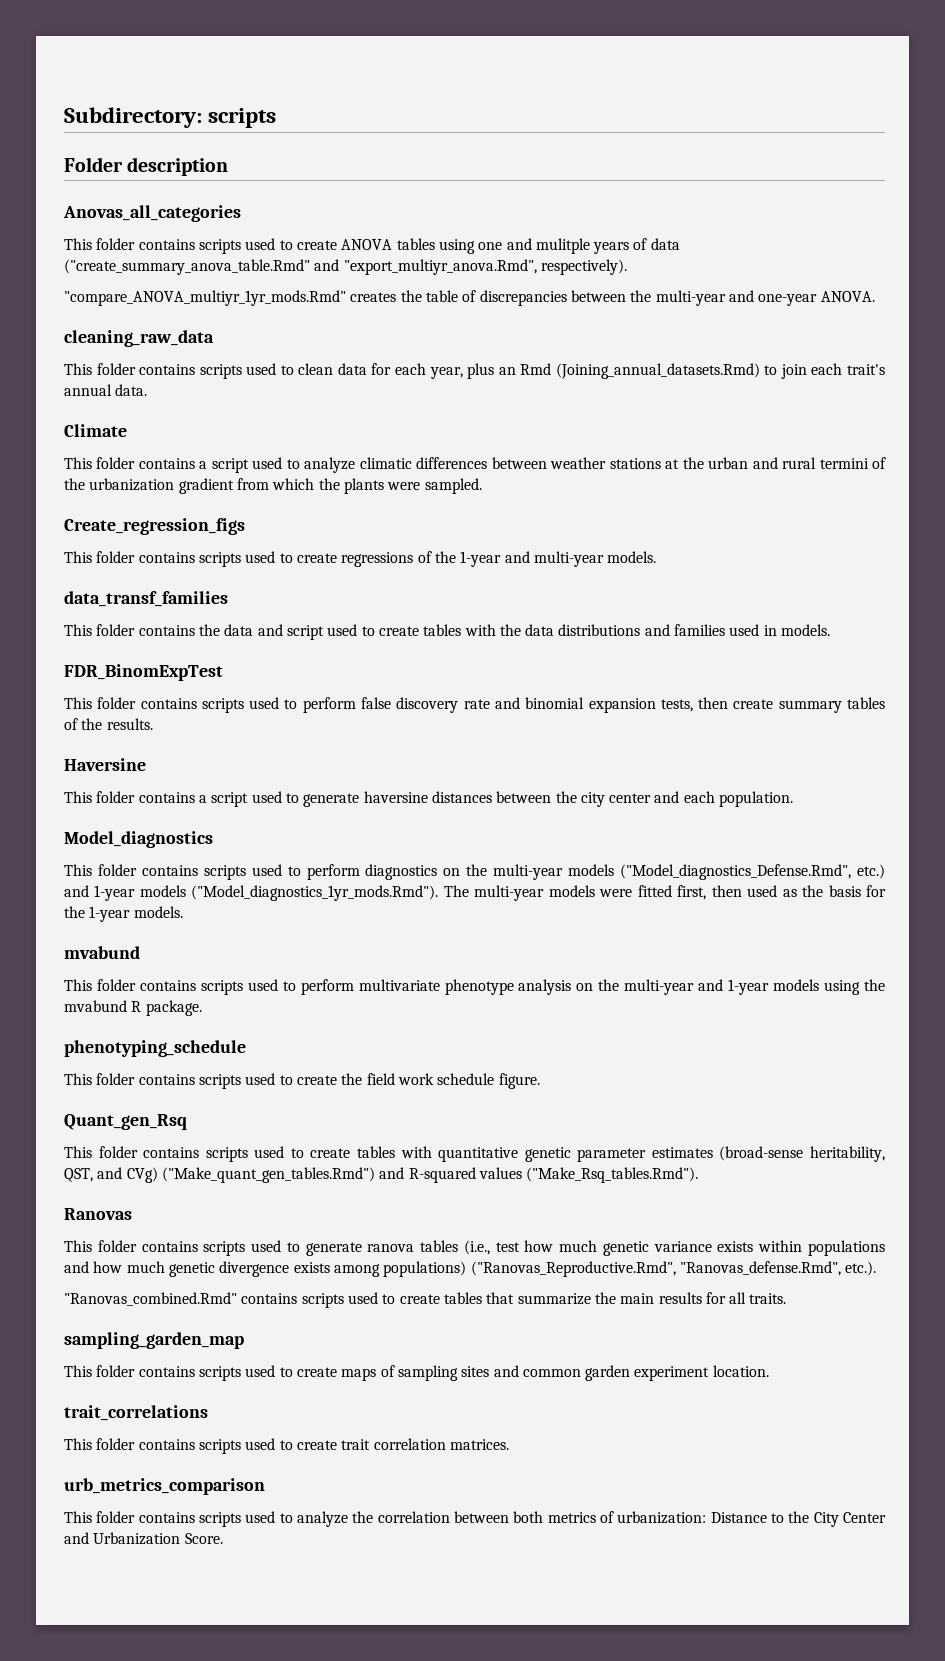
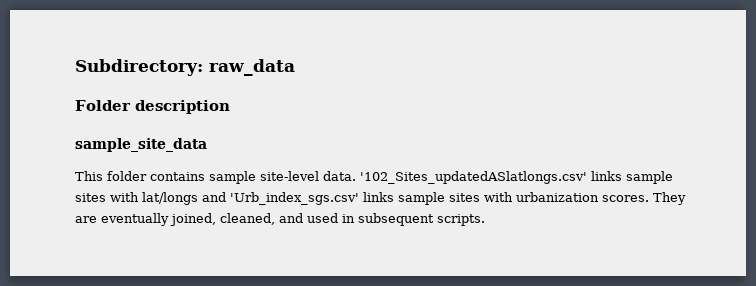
- Subdirectory: scripts
+ Subdirectory: raw_data
- Anovas_all_categories
- This folder contains scripts used to create ANOVA tables using one and mulitple years of data ("create_summary_anova_table.Rmd" and "export_multiyr_anova.Rmd", respectively).
- "compare_ANOVA_multiyr_1yr_mods.Rmd" creates the table of discrepancies between the multi-year and one-year ANOVA.
- cleaning_raw_data
- This folder contains scripts used to clean data for each year, plus an Rmd (Joining_annual_datasets.Rmd) to join each trait's annual data.
- Climate
- This folder contains a script used to analyze climatic differences between weather stations at the urban and rural termini of the urbanization gradient from which the plants were sampled.
- Create_regression_figs
- This folder contains scripts used to create regressions of the 1-year and multi-year models.
- data_transf_families
- This folder contains the data and script used to create tables with the data distributions and families used in models.
- FDR_BinomExpTest
- This folder contains scripts used to perform false discovery rate and binomial expansion tests, then create summary tables of the results.
- Haversine
- This folder contains a script used to generate haversine distances between the city center and each population.
- Model_diagnostics
- This folder contains scripts used to perform diagnostics on the multi-year models ("Model_diagnostics_Defense.Rmd", etc.) and 1-year models ("Model_diagnostics_1yr_mods.Rmd"). The multi-year models were fitted first, then used as the basis for the 1-year models.
- mvabund
- This folder contains scripts used to perform multivariate phenotype analysis on the multi-year and 1-year models using the mvabund R package.
- phenotyping_schedule
- This folder contains scripts used to create the field work schedule figure.
- Quant_gen_Rsq
- This folder contains scripts used to create tables with quantitative genetic parameter estimates (broad-sense heritability, QST, and CVg) ("Make_quant_gen_tables.Rmd") and R-squared values ("Make_Rsq_tables.Rmd").
- Ranovas
- This folder contains scripts used to generate ranova tables (i.e., test how much genetic variance exists within populations and how much genetic divergence exists among populations) ("Ranovas_Reproductive.Rmd", "Ranovas_defense.Rmd", etc.).
- "Ranovas_combined.Rmd" contains scripts used to create tables that summarize the main results for all traits.
- sampling_garden_map
- This folder contains scripts used to create maps of sampling sites and common garden experiment location.
- trait_correlations
- This folder contains scripts used to create trait correlation matrices.
- urb_metrics_comparison
- This folder contains scripts used to analyze the correlation between both metrics of urbanization: Distance to the City Center and Urbanization Score.
+ sample_site_data
+ This folder contains sample site-level data. '102_Sites_updatedASlatlongs.csv' links sample sites with lat/longs and 'Urb_index_sgs.csv' links sample sites with urbanization scores. They are eventually joined, cleaned, and used in subsequent scripts.

